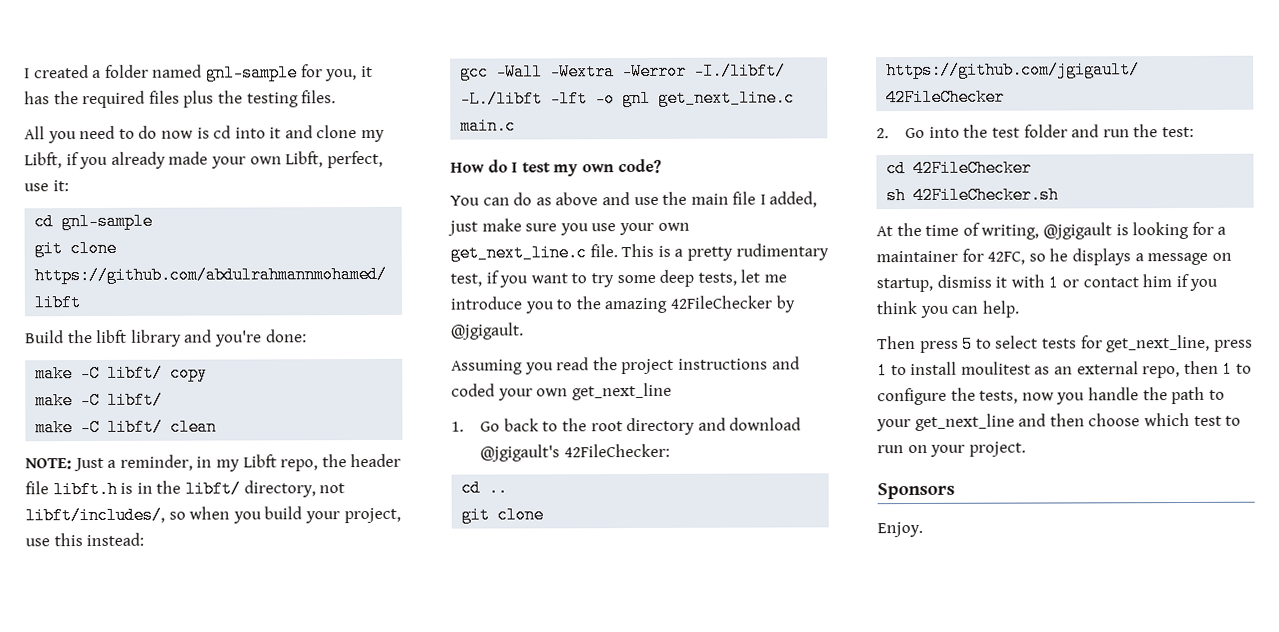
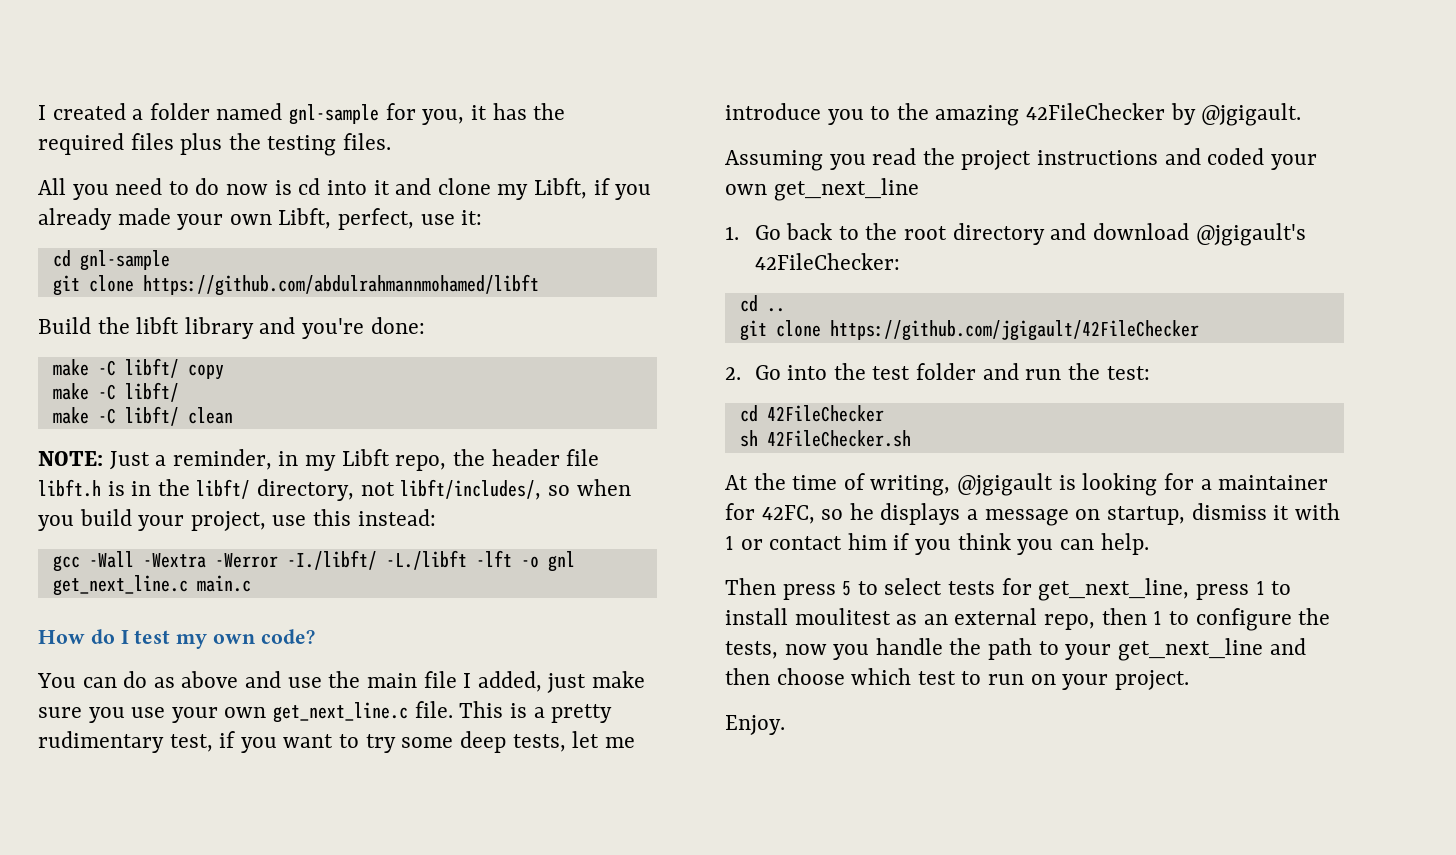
- Sponsors

